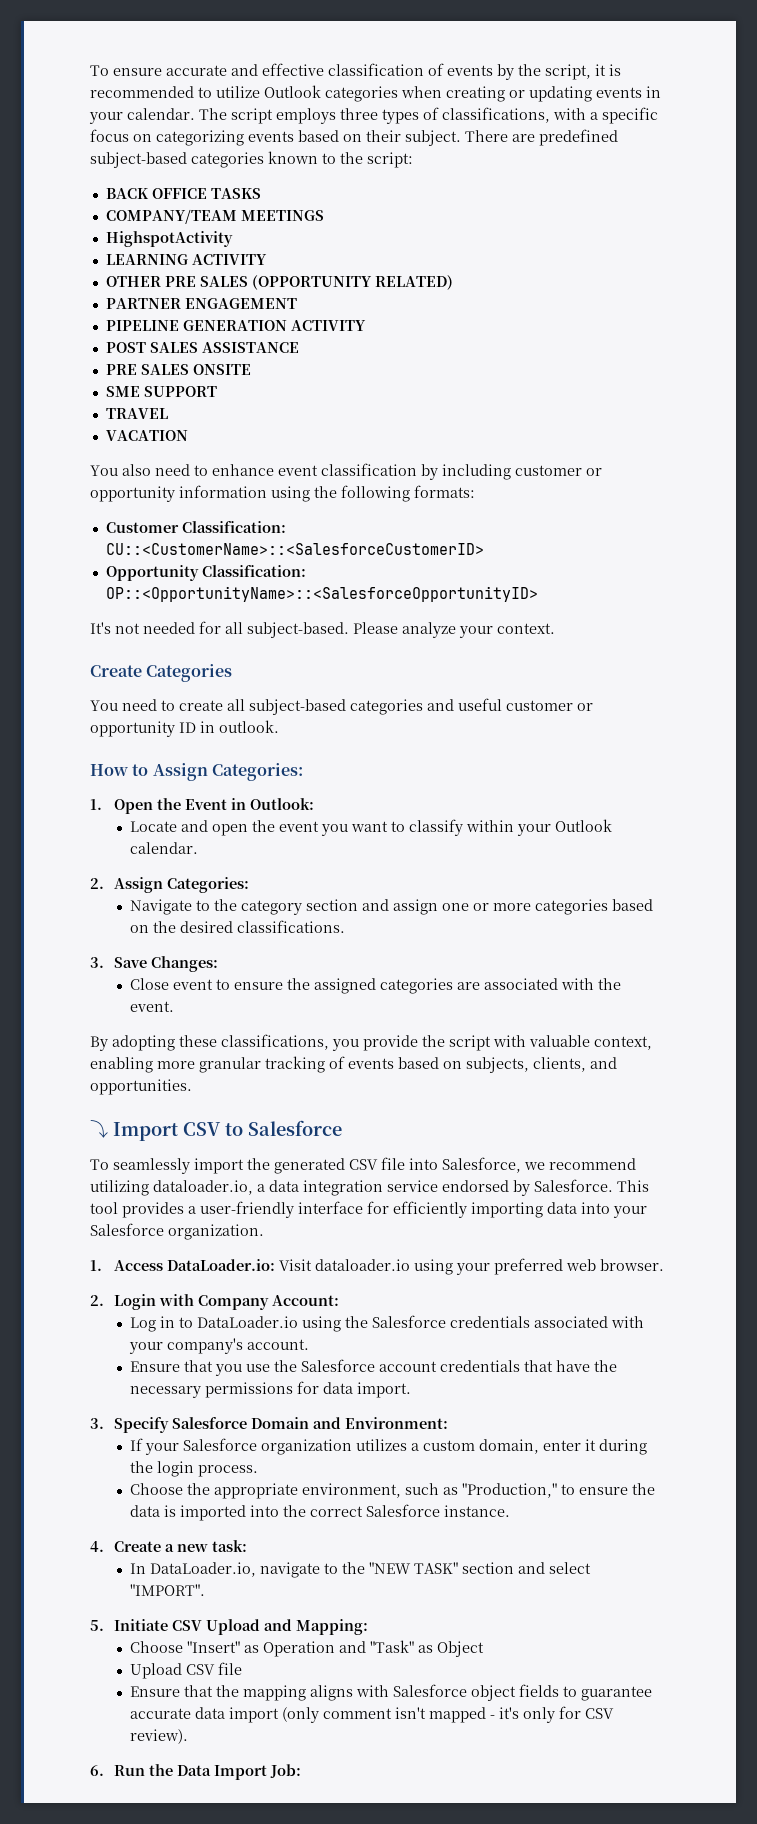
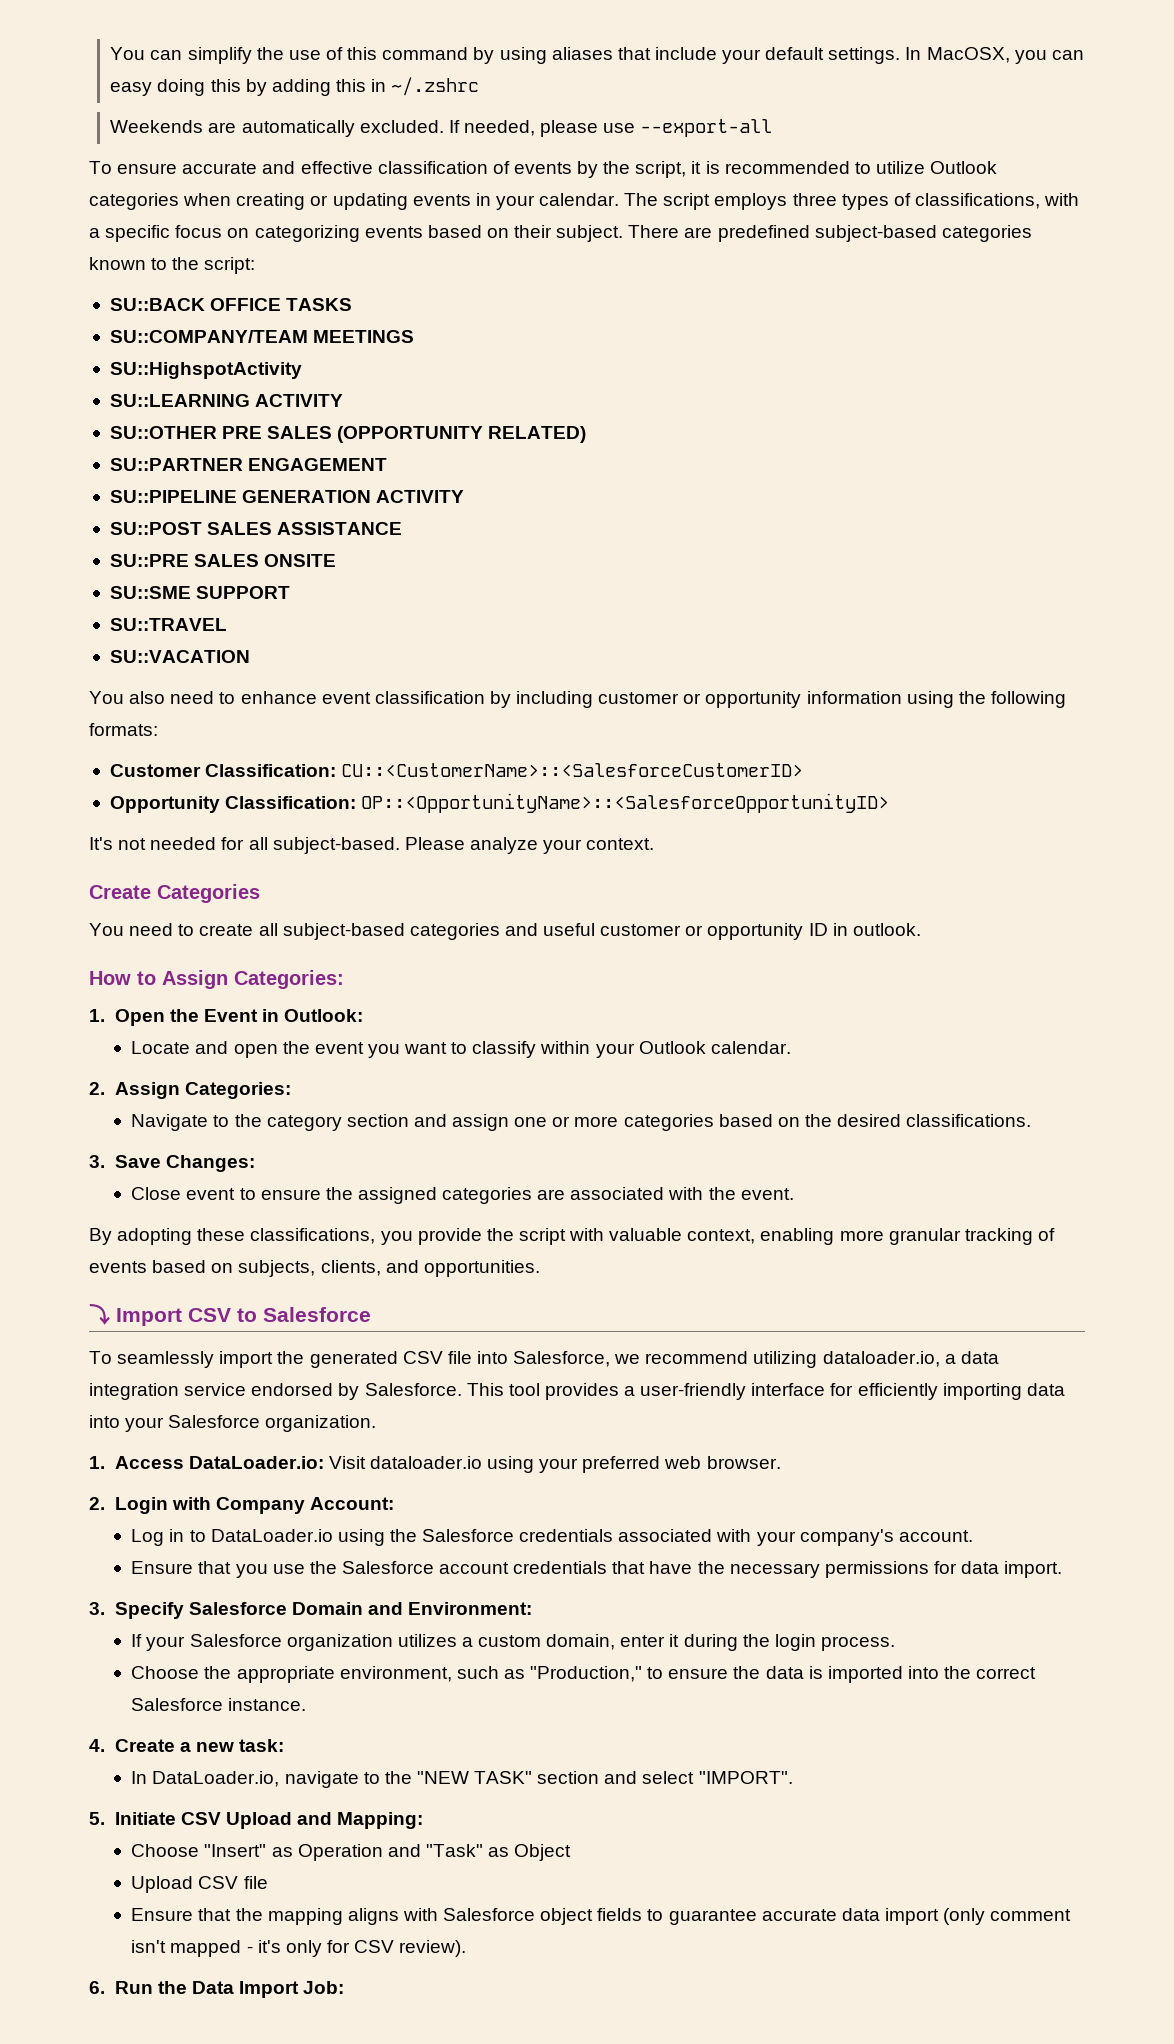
+ You can simplify the use of this command by using aliases that include your default settings. In MacOSX, you can easy doing this by adding this in ~/.zshrc
+ Weekends are automatically excluded. If needed, please use --export-all
- BACK OFFICE TASKS
+ SU::BACK OFFICE TASKS
- COMPANY/TEAM MEETINGS
+ SU::COMPANY/TEAM MEETINGS
- HighspotActivity
- LEARNING ACTIVITY
- OTHER PRE SALES (OPPORTUNITY RELATED)
+ SU::HighspotActivity
+ SU::LEARNING ACTIVITY
+ SU::OTHER PRE SALES (OPPORTUNITY RELATED)
- PARTNER ENGAGEMENT
+ SU::PARTNER ENGAGEMENT
- PIPELINE GENERATION ACTIVITY
+ SU::PIPELINE GENERATION ACTIVITY
- POST SALES ASSISTANCE
+ SU::POST SALES ASSISTANCE
- PRE SALES ONSITE
+ SU::PRE SALES ONSITE
- SME SUPPORT
+ SU::SME SUPPORT
- TRAVEL
- VACATION
+ SU::TRAVEL
+ SU::VACATION

